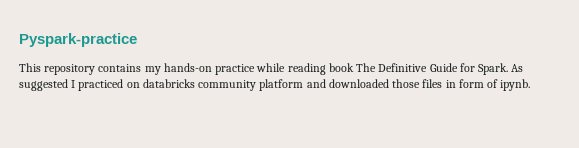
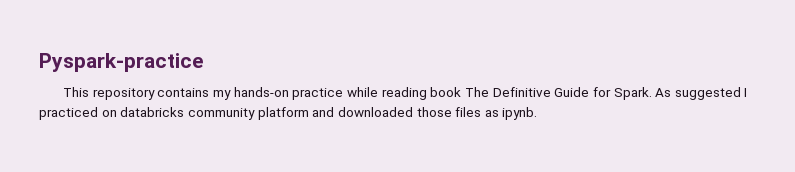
- As suggested I practiced on databricks community platform and downloaded those files in form of ipynb.
+ As suggested I practiced on databricks community platform and downloaded those files as ipynb.

